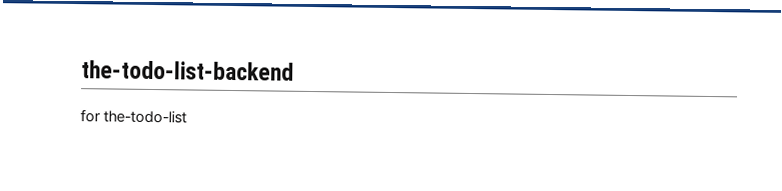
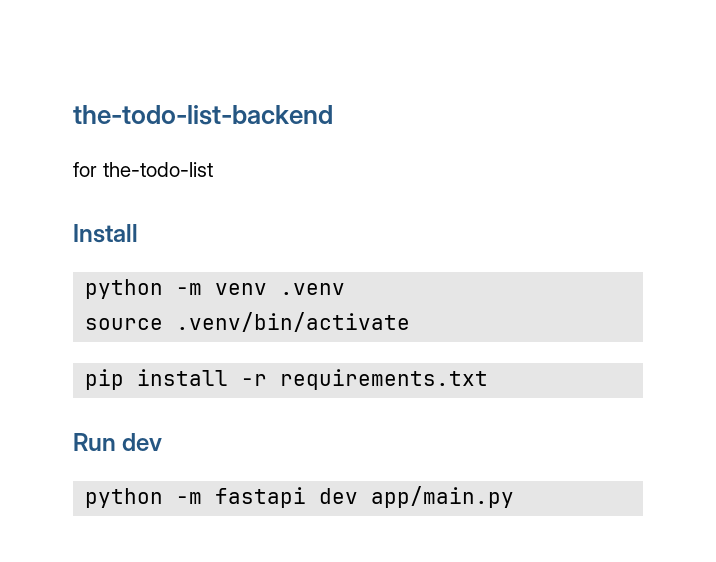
+ Install
+ python -m venv .venv
+ source .venv/bin/activate
+ pip install -r requirements.txt
+ Run dev
+ python -m fastapi dev app/main.py

